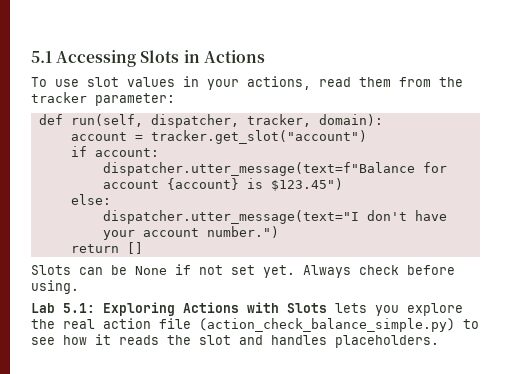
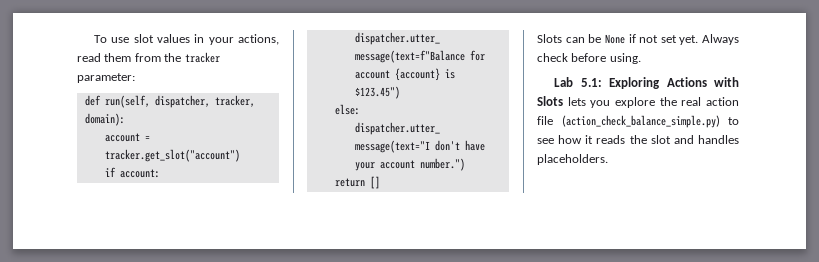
- 5.1 Accessing Slots in Actions

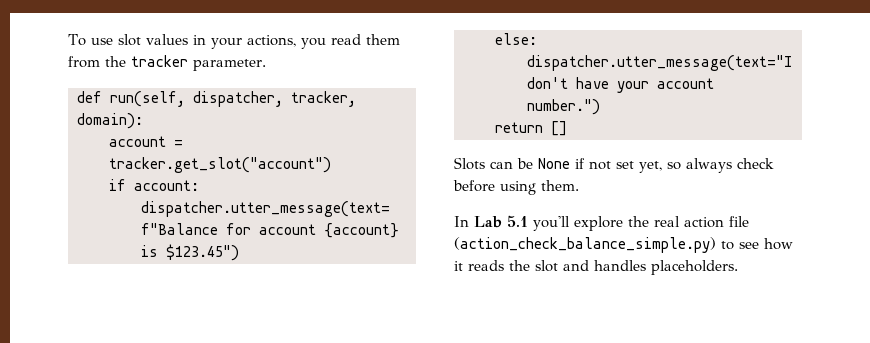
- To use slot values in your actions, read them from the tracker parameter:
+ To use slot values in your actions, you read them from the tracker parameter.
- Slots can be None if not set yet. Always check before using.
- Lab 5.1: Exploring Actions with Slots lets you explore the real action file (action_check_balance_simple.py) to see how it reads the slot and handles placeholders.
+ Slots can be None if not set yet, so always check before using them.
+ In Lab 5.1 you'll explore the real action file (action_check_balance_simple.py) to see how it reads the slot and handles placeholders.

